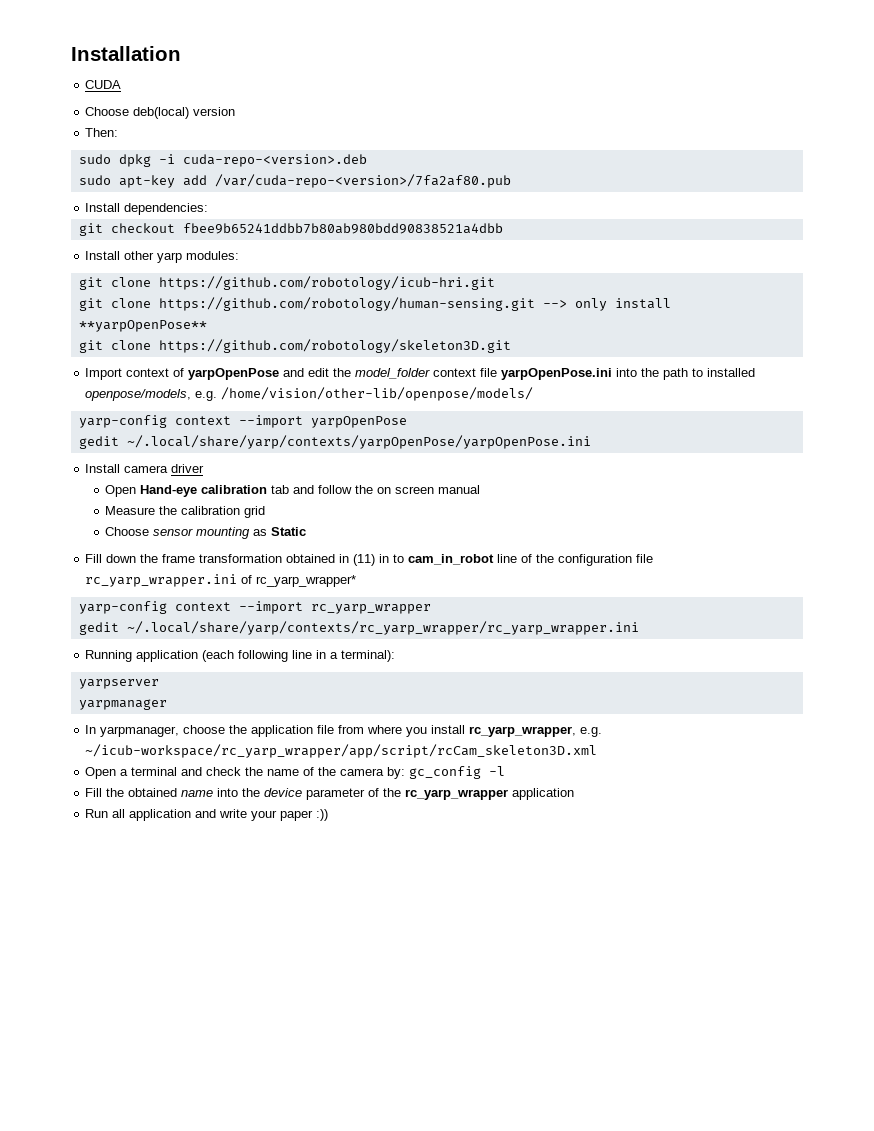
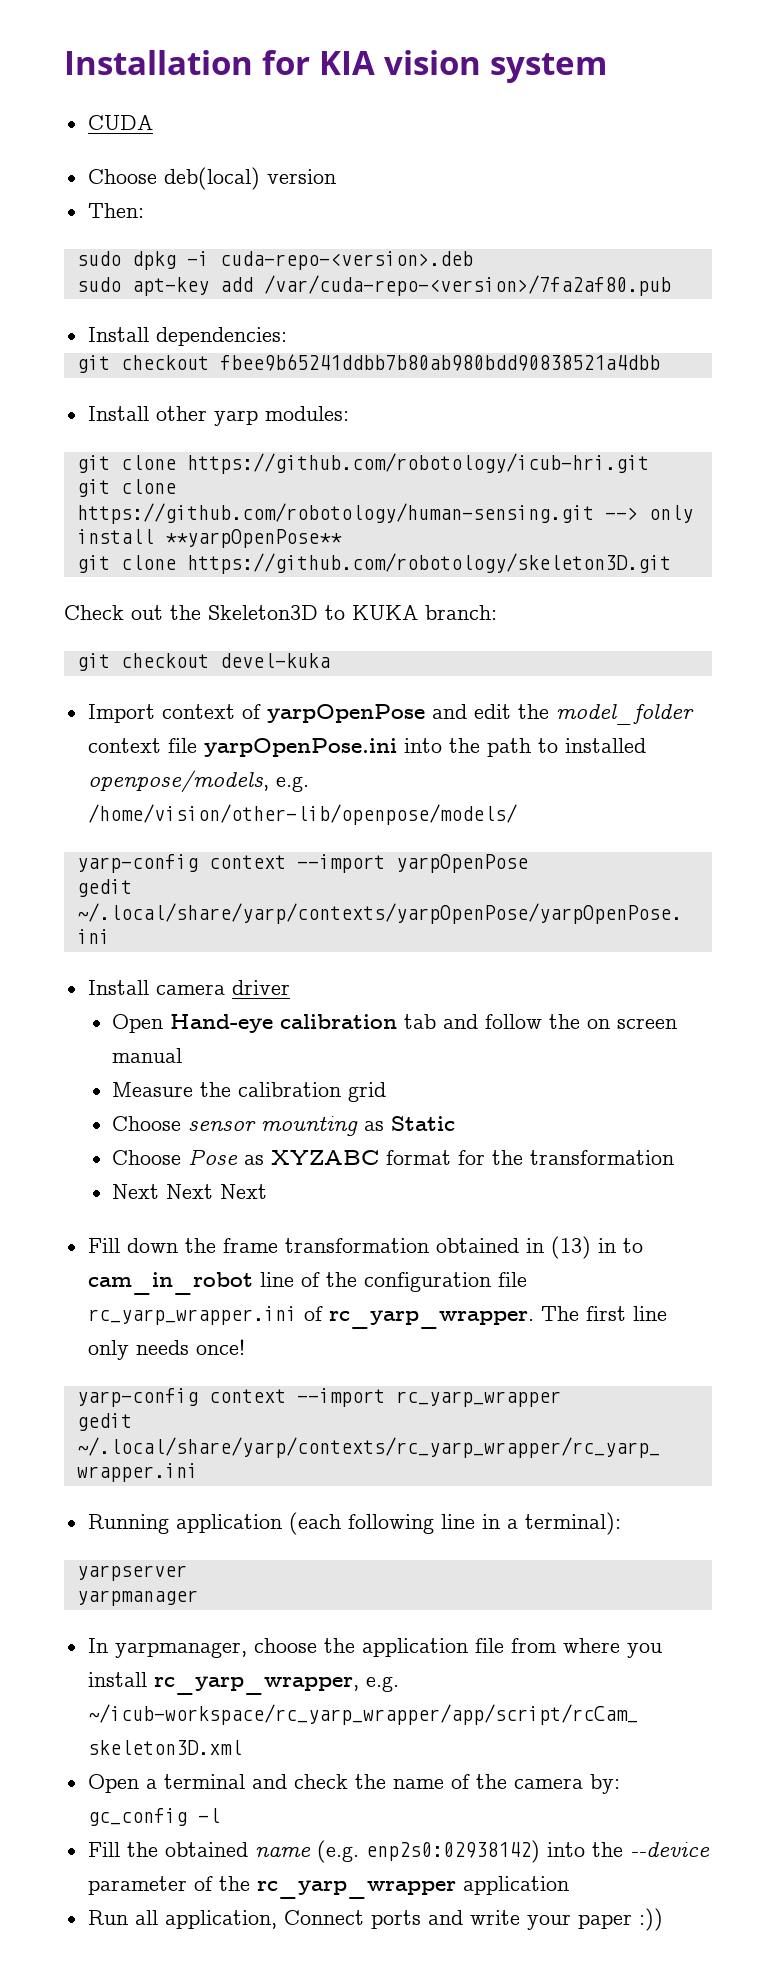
- Installation
+ Installation for KIA vision system
+ Check out the Skeleton3D to KUKA branch:
+ git checkout devel-kuka
+ Choose Pose as XYZABC format for the transformation
+ Next Next Next
- Fill down the frame transformation obtained in (11) in to cam_in_robot line of the configuration file rc_yarp_wrapper.ini of rc_yarp_wrapper*
+ Fill down the frame transformation obtained in (13) in to cam_in_robot line of the configuration file rc_yarp_wrapper.ini of rc_yarp_wrapper. The first line only needs once!
- Fill the obtained name into the device parameter of the rc_yarp_wrapper application
+ Fill the obtained name (e.g. enp2s0:02938142) into the --device parameter of the rc_yarp_wrapper application
- Run all application and write your paper :))
+ Run all application, Connect ports and write your paper :))

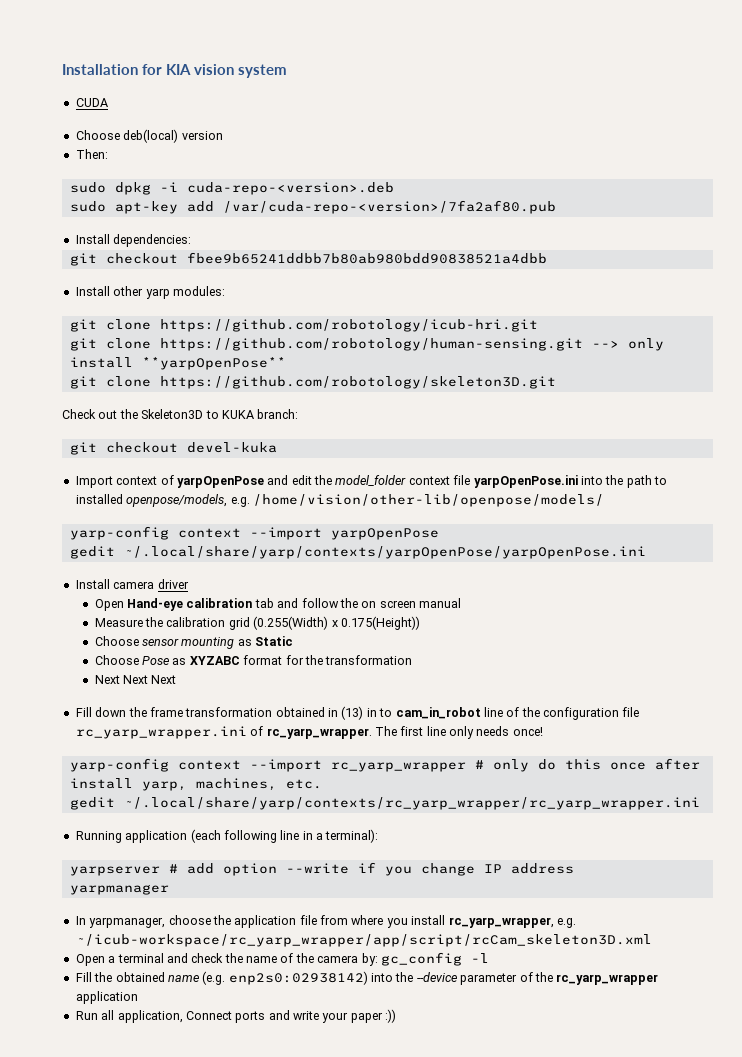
- Measure the calibration grid
+ Measure the calibration grid (0.255(Width) x 0.175(Height))
- yarp-config context --import rc_yarp_wrapper
+ yarp-config context --import rc_yarp_wrapper # only do this once after install yarp, machines, etc.
- yarpserver
+ yarpserver # add option --write if you change IP address

